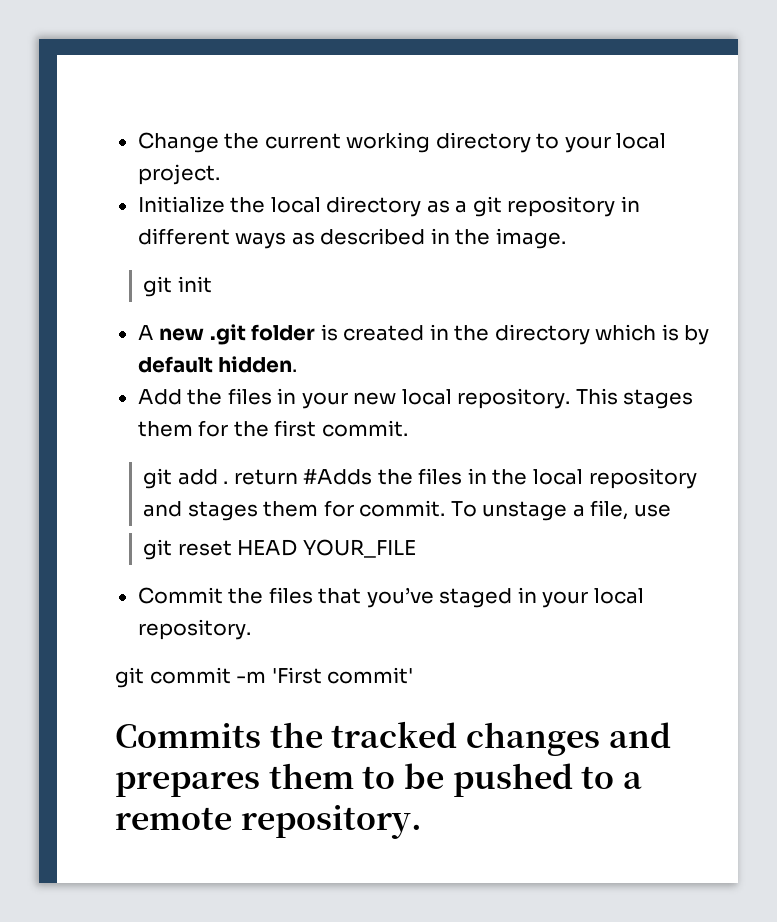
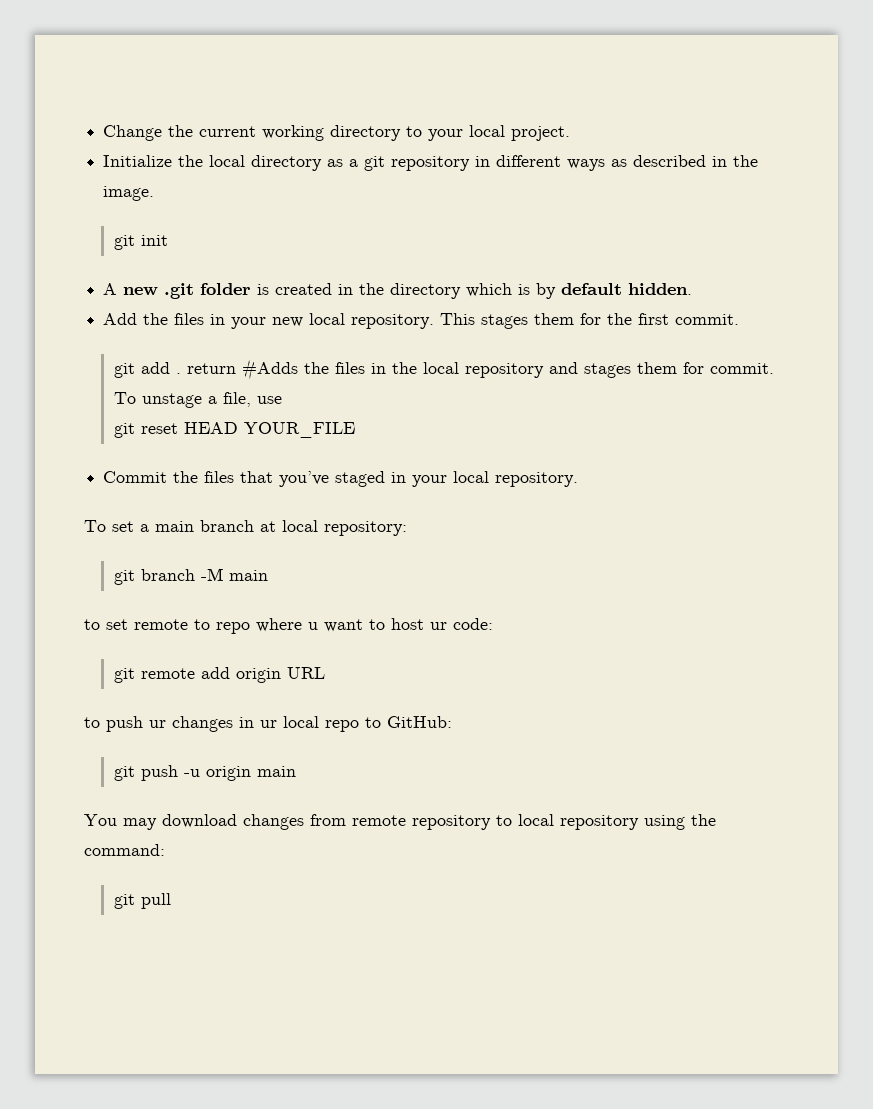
- git commit -m 'First commit'
- Commits the tracked changes and prepares them to be pushed to a remote repository.
+ To set a main branch at local repository:
+ git branch -M main
+ to set remote to repo where u want to host ur code:
+ git remote add origin URL
+ to push ur changes in ur local repo to GitHub:
+ git push -u origin main
+ You may download changes from remote repository to local repository using the command:
+ git pull

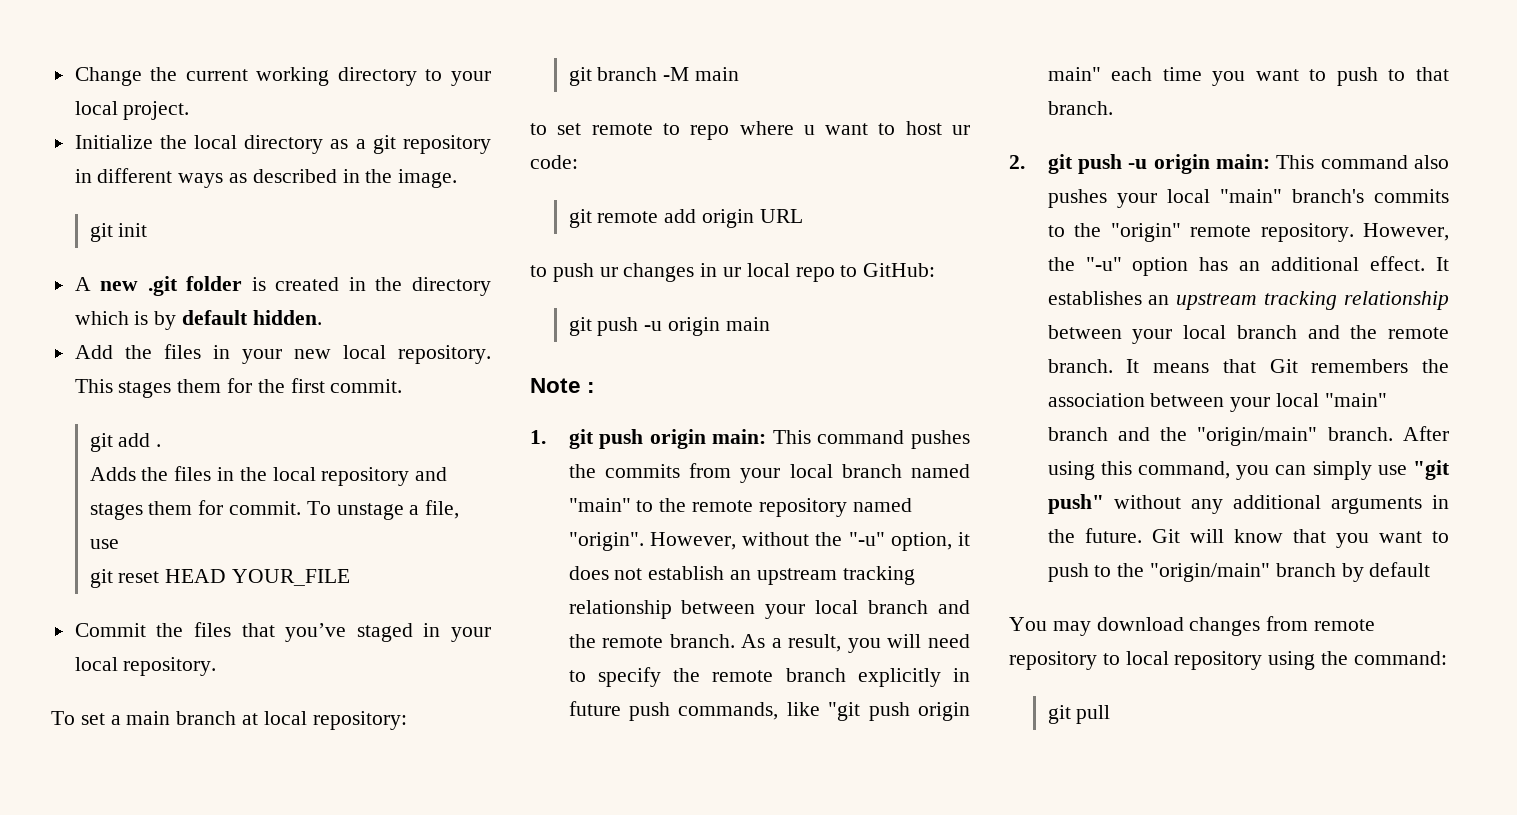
- git add . return #Adds the files in the local repository and stages them for commit.
+ git add .
+ Adds the files in the local repository and stages them for commit.
+ Note :
+ 1. git push origin main: This command pushes the commits from your local branch named "main" to the remote repository named "origin". However, without the "-u" option, it does not establish an upstream tracking relationship between your local branch and the remote branch. As a result, you will need to specify the remote branch explicitly in future push commands, like "git push origin main" each time you want to push to that branch.
+ 2. git push -u origin main: This command also pushes your local "main" branch's commits to the "origin" remote repository. However, the "-u" option has an additional effect. It establishes an upstream tracking relationship between your local branch and the remote branch. It means that Git remembers the association between your local "main" branch and the "origin/main" branch. After using this command, you can simply use "git push" without any additional arguments in the future. Git will know that you want to push to the "origin/main" branch by default

